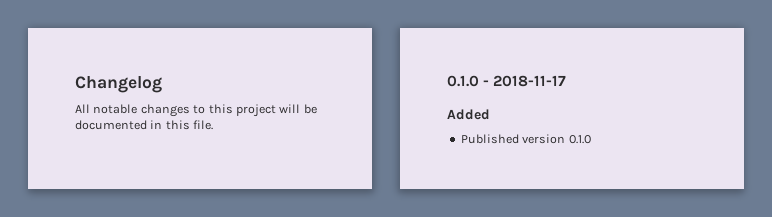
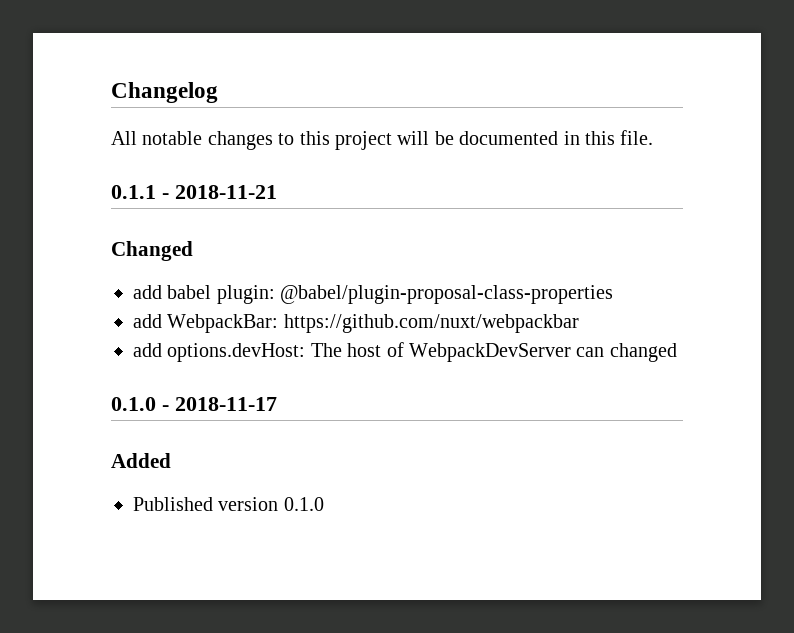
+ 0.1.1 - 2018-11-21
+ Changed
+ add babel plugin: @babel/plugin-proposal-class-properties
+ add WebpackBar: https://github.com/nuxt/webpackbar
+ add options.devHost: The host of WebpackDevServer can changed

